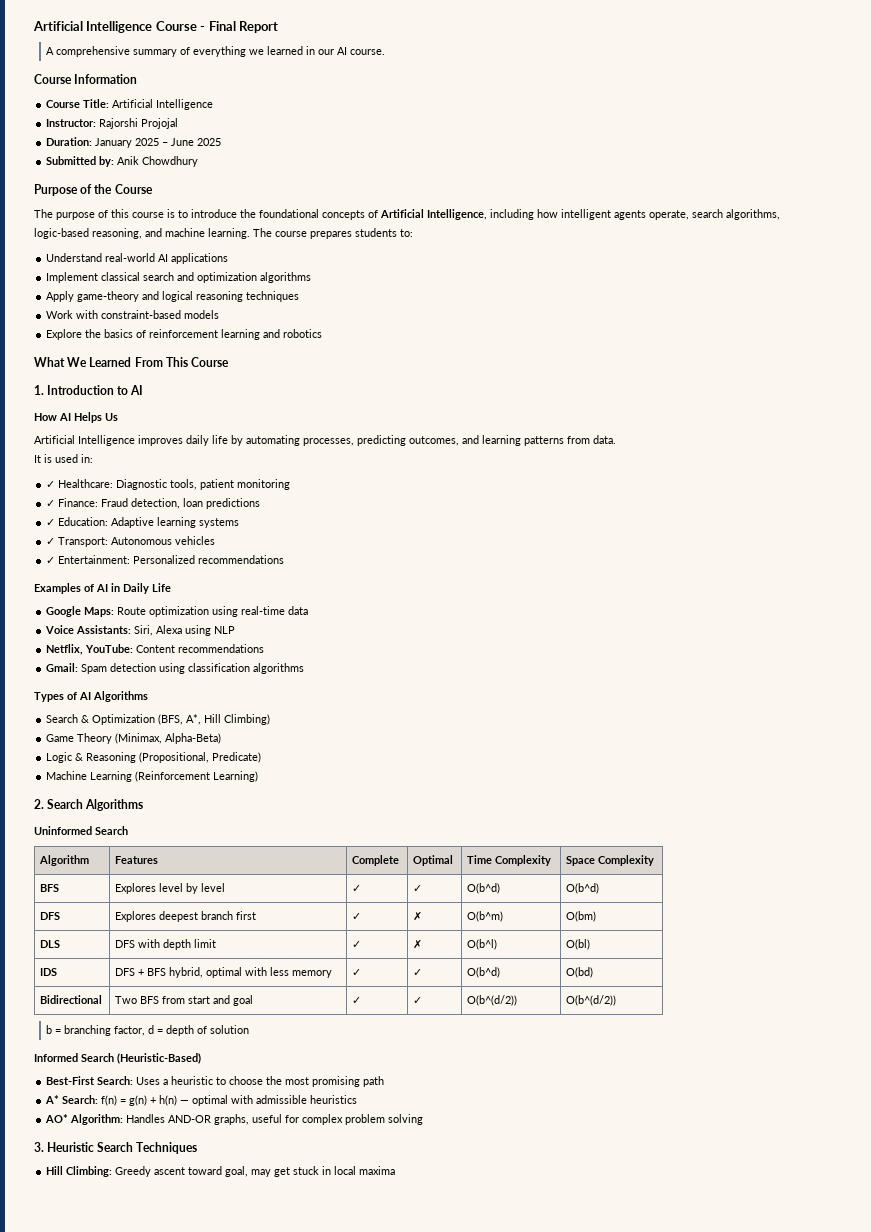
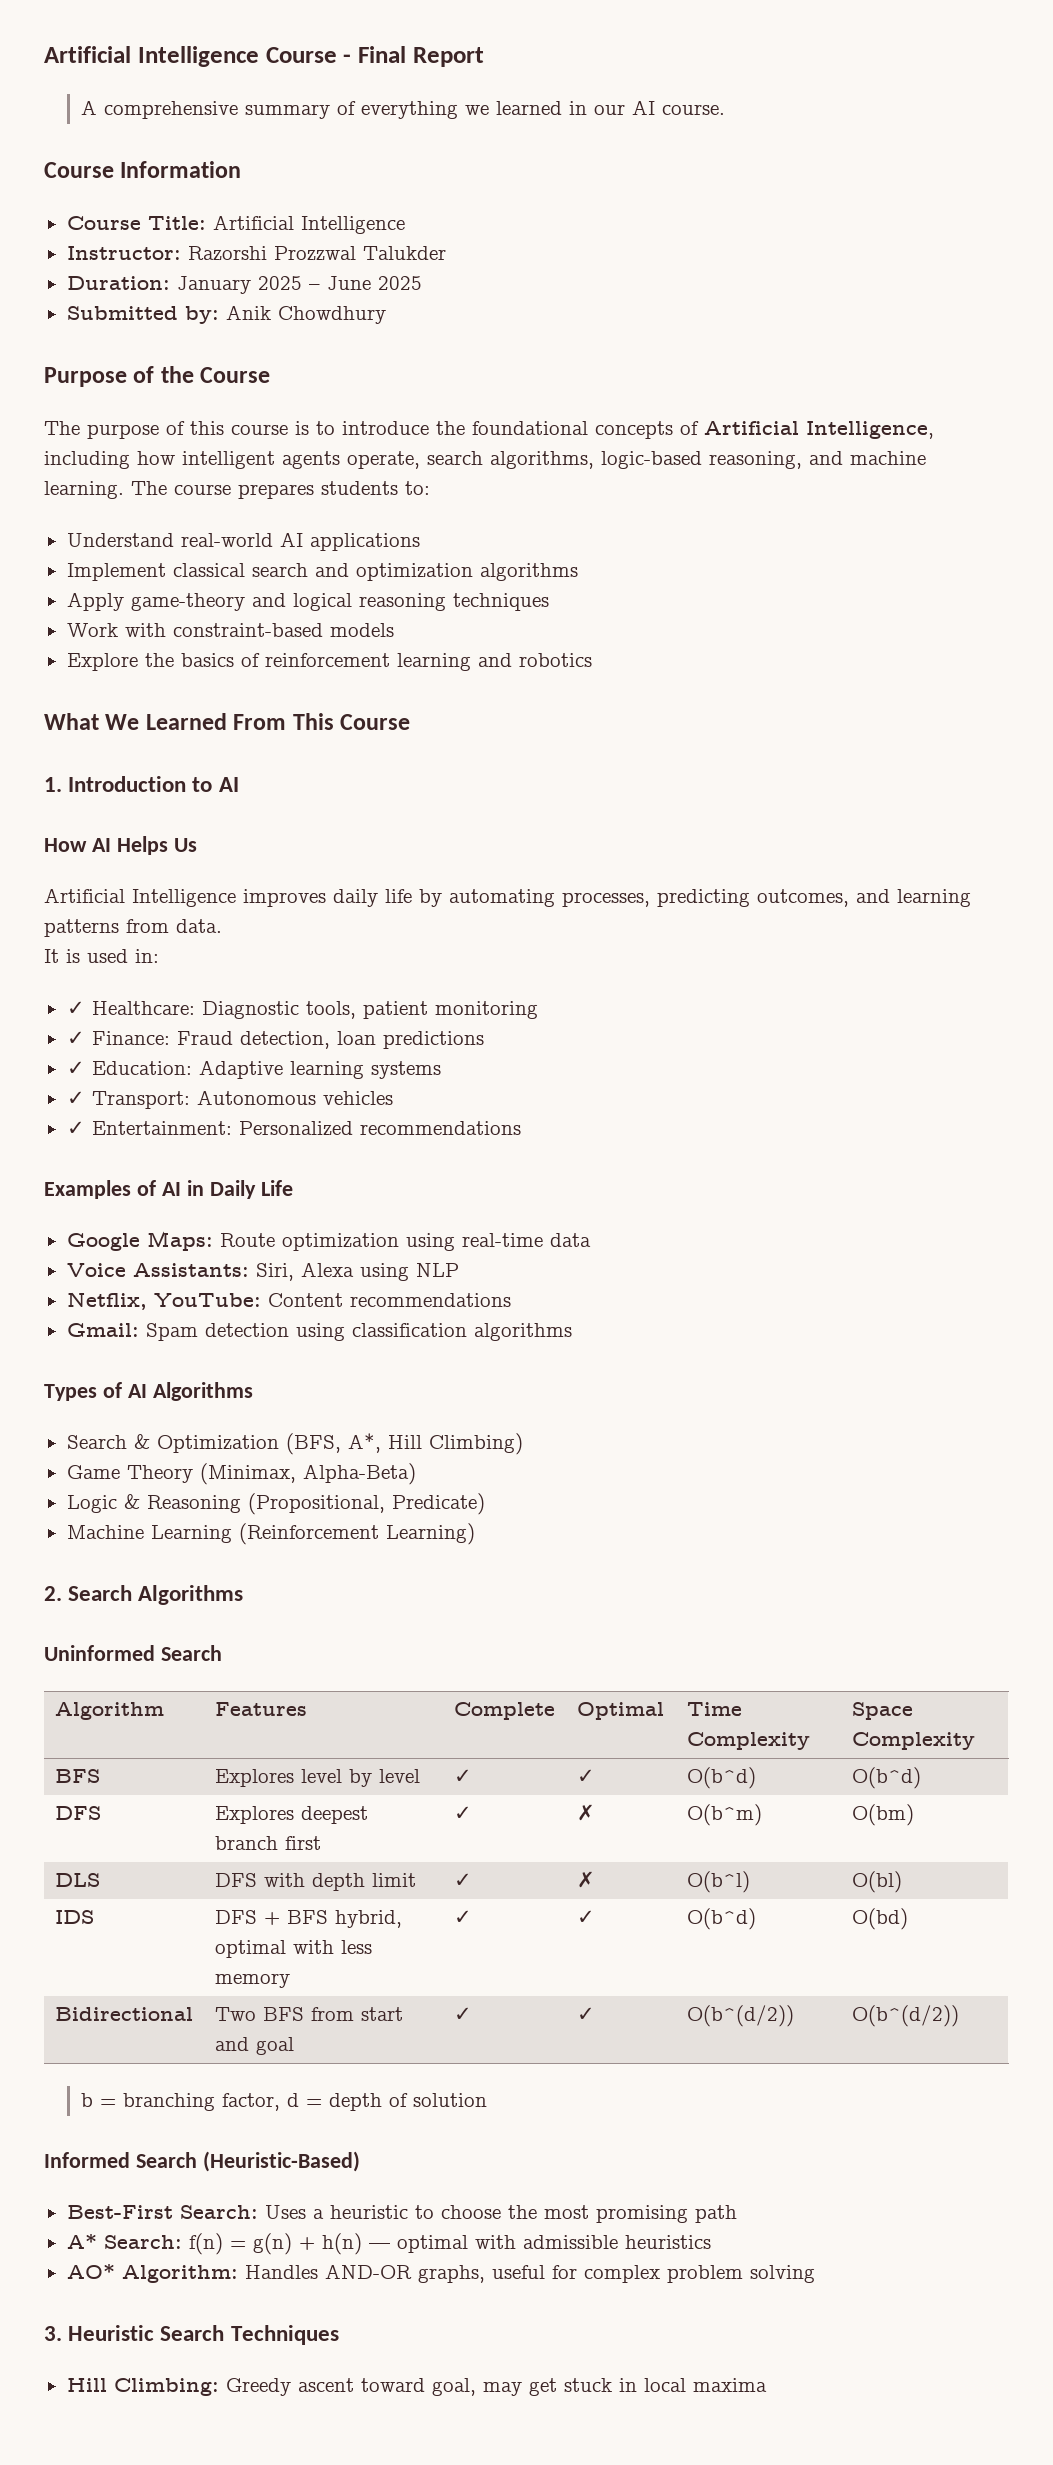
- Instructor: Rajorshi Projojal
+ Instructor: Razorshi Prozzwal Talukder

